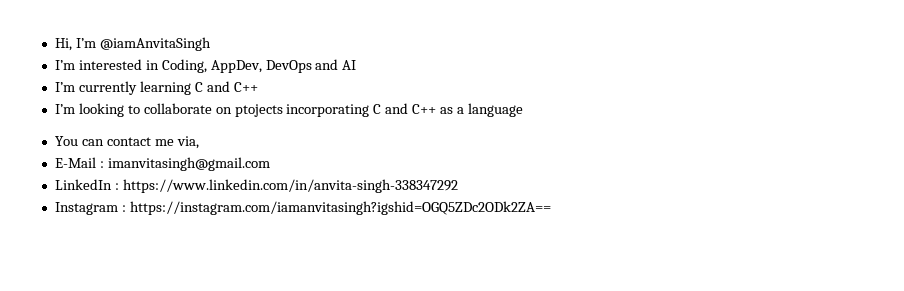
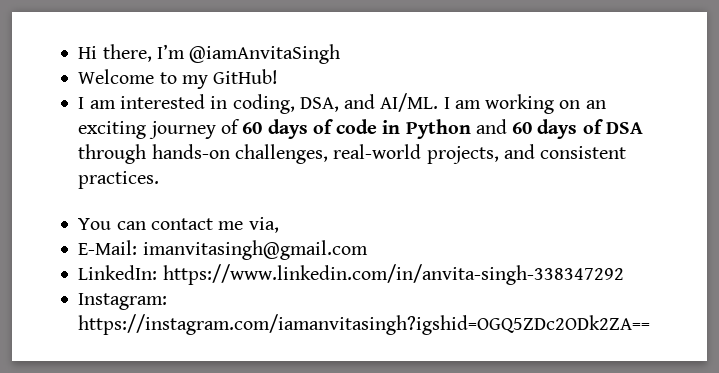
- Hi, I’m @iamAnvitaSingh
+ Hi there, I’m @iamAnvitaSingh
- I’m interested in Coding, AppDev, DevOps and AI
- I’m currently learning C and C++
- I’m looking to collaborate on ptojects incorporating C and C++ as a language
+ Welcome to my GitHub!
+ I am interested in coding, DSA, and AI/ML. I am working on an exciting journey of 60 days of code in Python and 60 days of DSA through hands-on challenges, real-world projects, and consistent practices.
- E-Mail : imanvitasingh@gmail.com
+ E-Mail: imanvitasingh@gmail.com
- LinkedIn : https://www.linkedin.com/in/anvita-singh-338347292
+ LinkedIn: https://www.linkedin.com/in/anvita-singh-338347292
- Instagram : https://instagram.com/iamanvitasingh?igshid=OGQ5ZDc2ODk2ZA==
+ Instagram: https://instagram.com/iamanvitasingh?igshid=OGQ5ZDc2ODk2ZA==

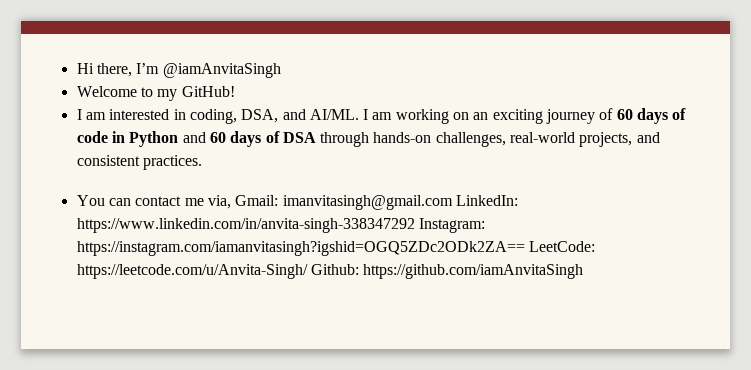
- You can contact me via,
- E-Mail: imanvitasingh@gmail.com
- LinkedIn: https://www.linkedin.com/in/anvita-singh-338347292
- Instagram: https://instagram.com/iamanvitasingh?igshid=OGQ5ZDc2ODk2ZA==
+ You can contact me via, Gmail: imanvitasingh@gmail.com LinkedIn: https://www.linkedin.com/in/anvita-singh-338347292 Instagram: https://instagram.com/iamanvitasingh?igshid=OGQ5ZDc2ODk2ZA== LeetCode: https://leetcode.com/u/Anvita-Singh/ Github: https://github.com/iamAnvitaSingh

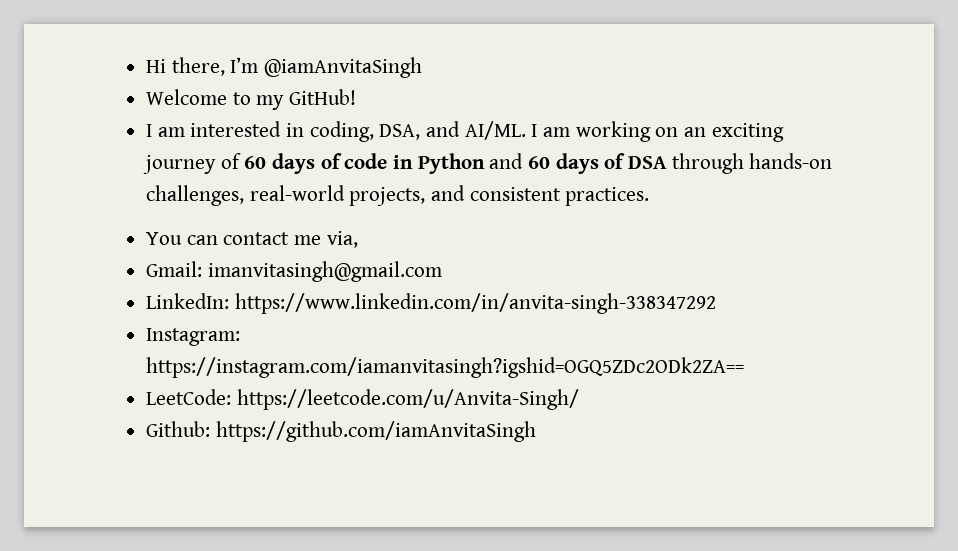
- You can contact me via, Gmail: imanvitasingh@gmail.com LinkedIn: https://www.linkedin.com/in/anvita-singh-338347292 Instagram: https://instagram.com/iamanvitasingh?igshid=OGQ5ZDc2ODk2ZA== LeetCode: https://leetcode.com/u/Anvita-Singh/ Github: https://github.com/iamAnvitaSingh
+ You can contact me via,
+ Gmail: imanvitasingh@gmail.com
+ LinkedIn: https://www.linkedin.com/in/anvita-singh-338347292
+ Instagram: https://instagram.com/iamanvitasingh?igshid=OGQ5ZDc2ODk2ZA==
+ LeetCode: https://leetcode.com/u/Anvita-Singh/
+ Github: https://github.com/iamAnvitaSingh

